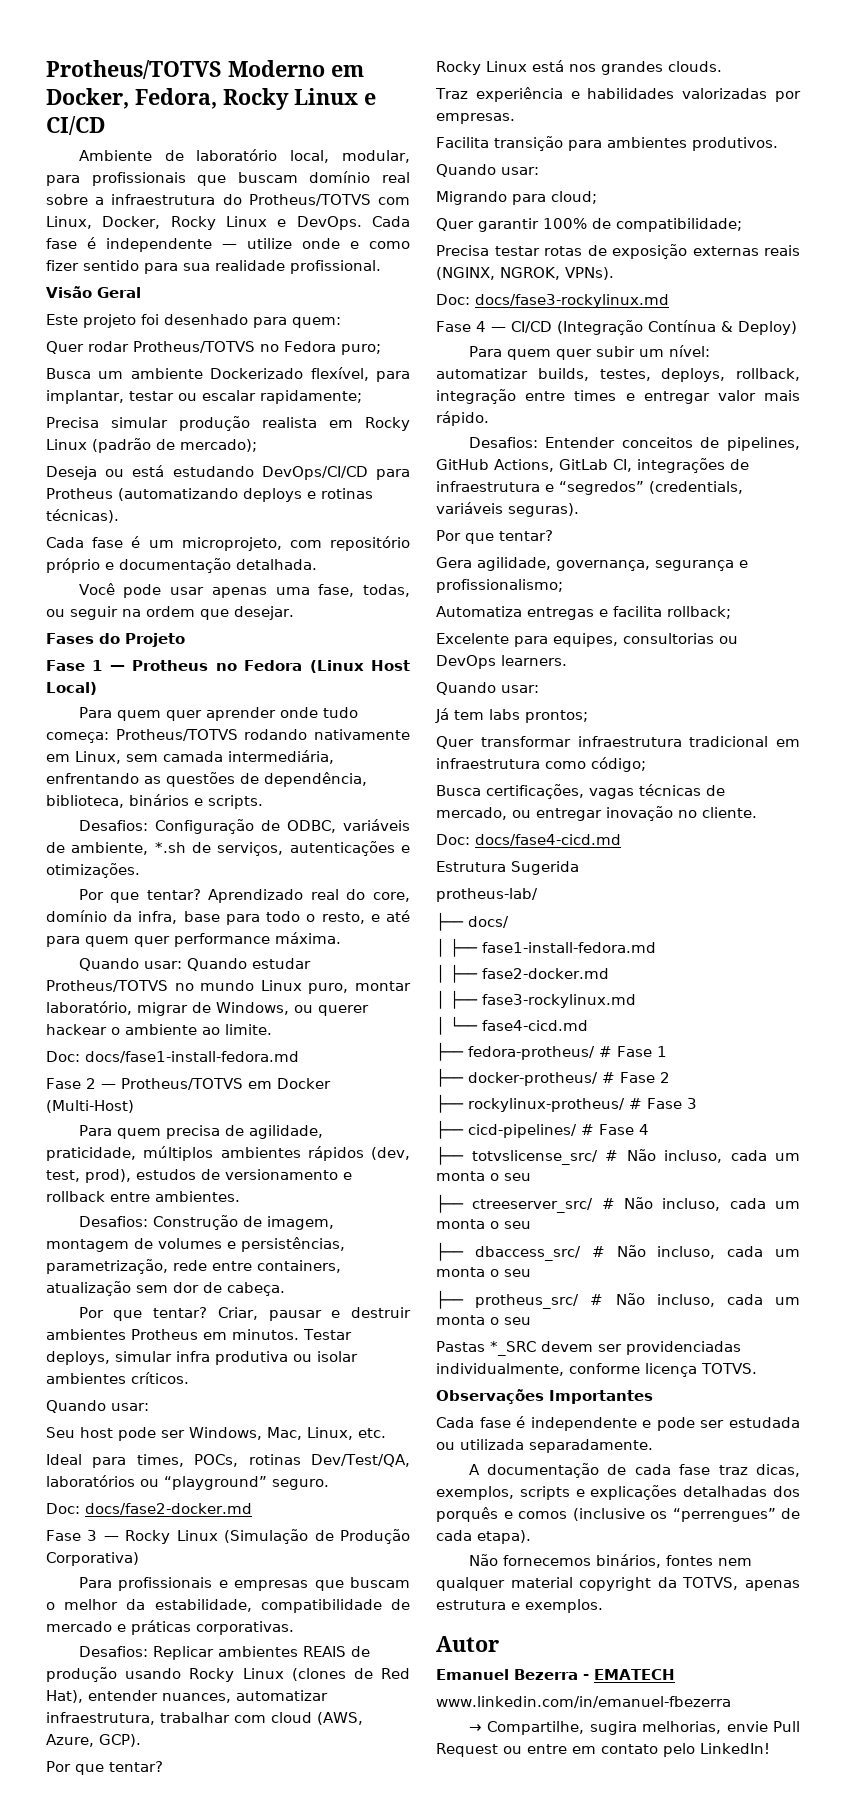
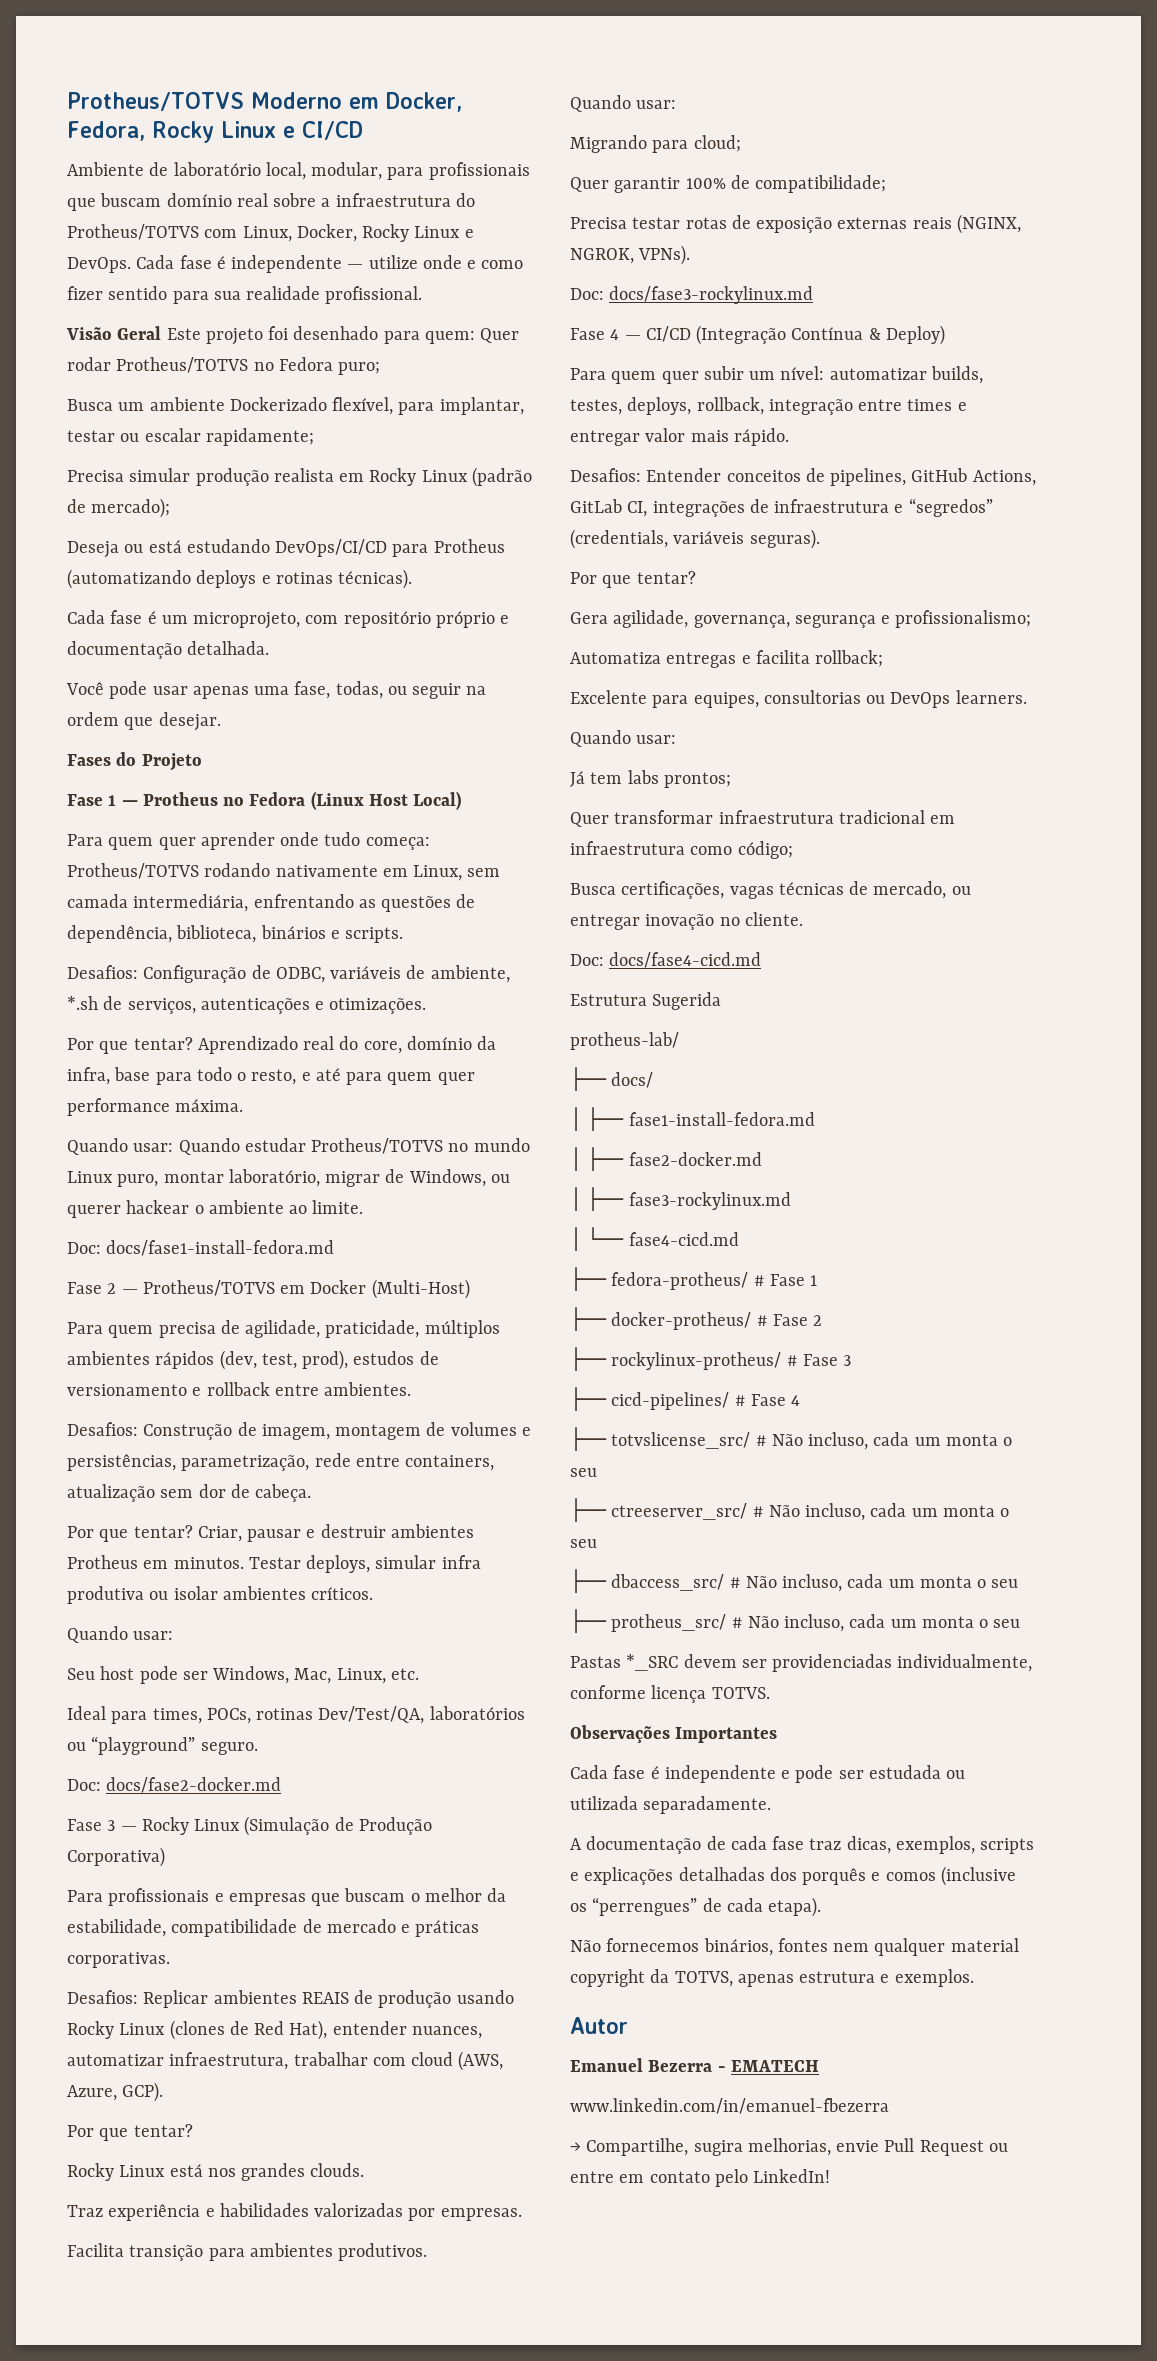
- Visão Geral
- Este projeto foi desenhado para quem:
- Quer rodar Protheus/TOTVS no Fedora puro;
+ Visão Geral Este projeto foi desenhado para quem: Quer rodar Protheus/TOTVS no Fedora puro;

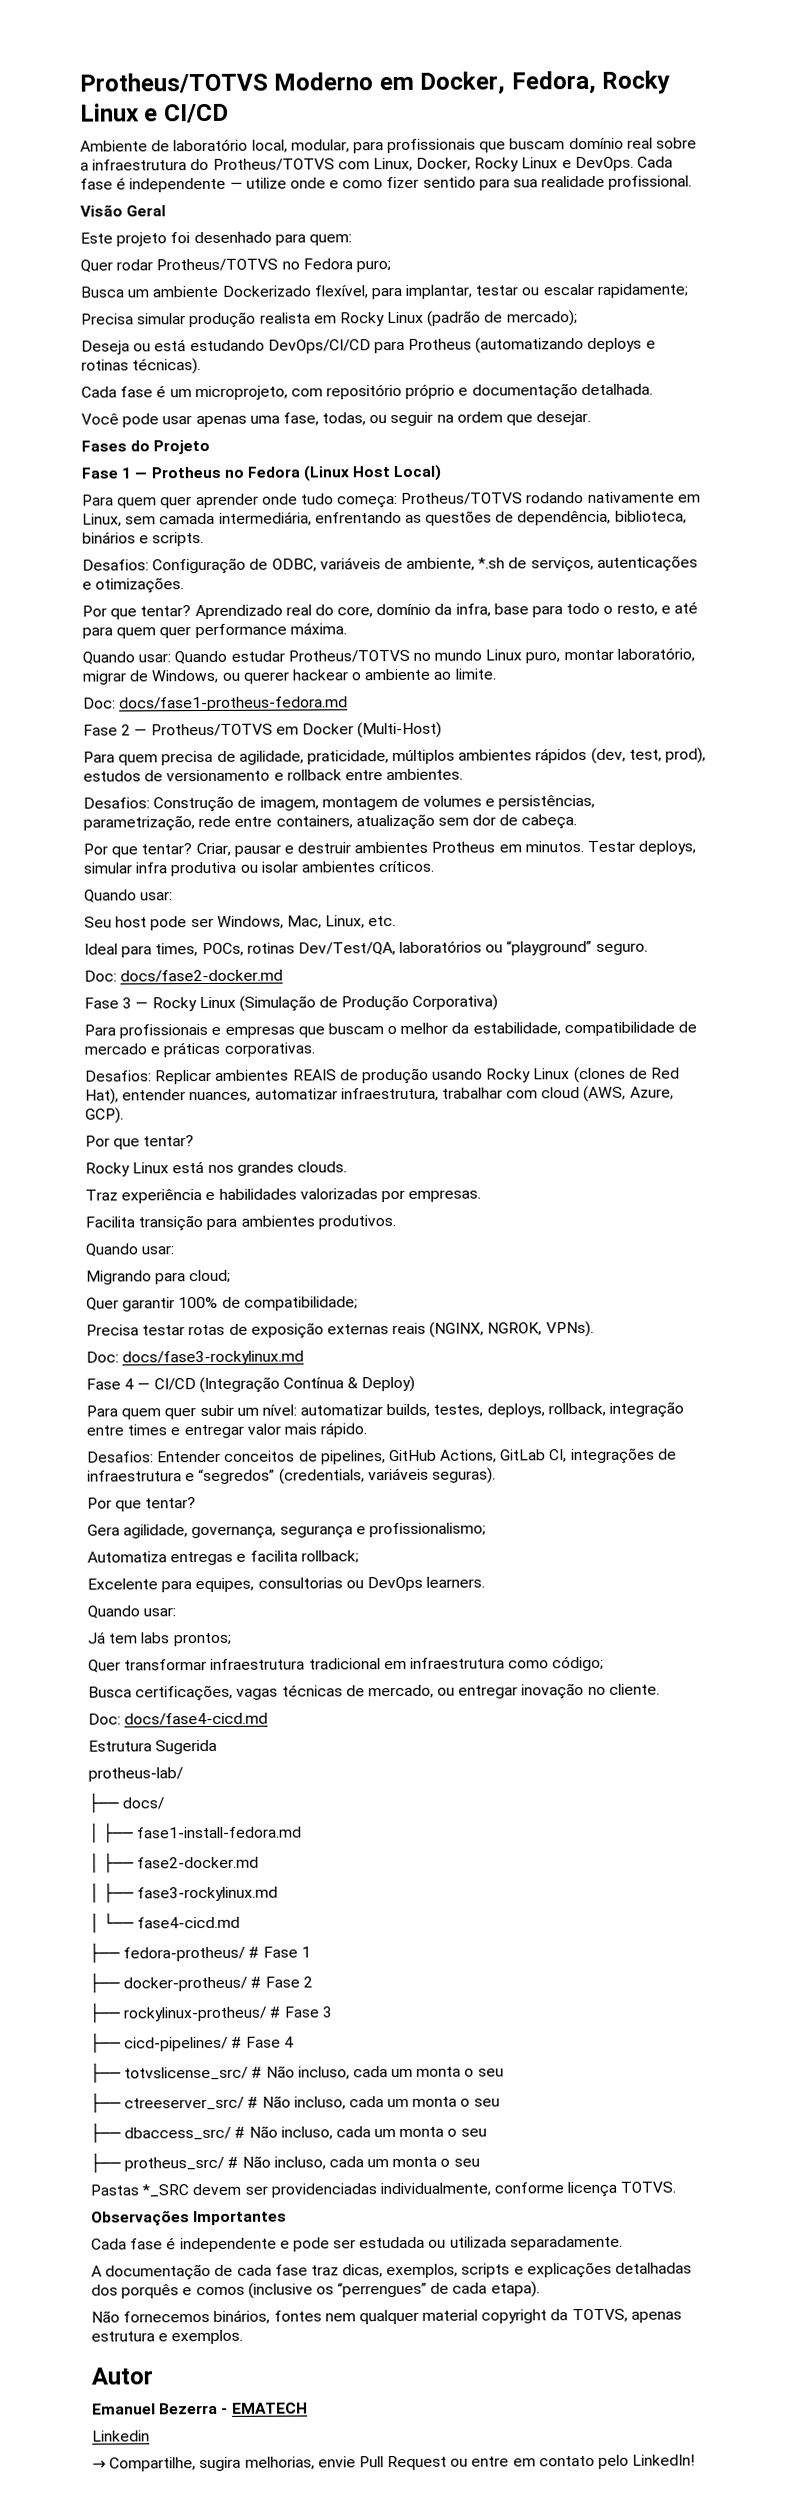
- Visão Geral Este projeto foi desenhado para quem: Quer rodar Protheus/TOTVS no Fedora puro;
+ Visão Geral
+ Este projeto foi desenhado para quem:
+ Quer rodar Protheus/TOTVS no Fedora puro;
- Doc: docs/fase1-install-fedora.md
+ Doc: docs/fase1-protheus-fedora.md
- www.linkedin.com/in/emanuel-fbezerra
+ Linkedin

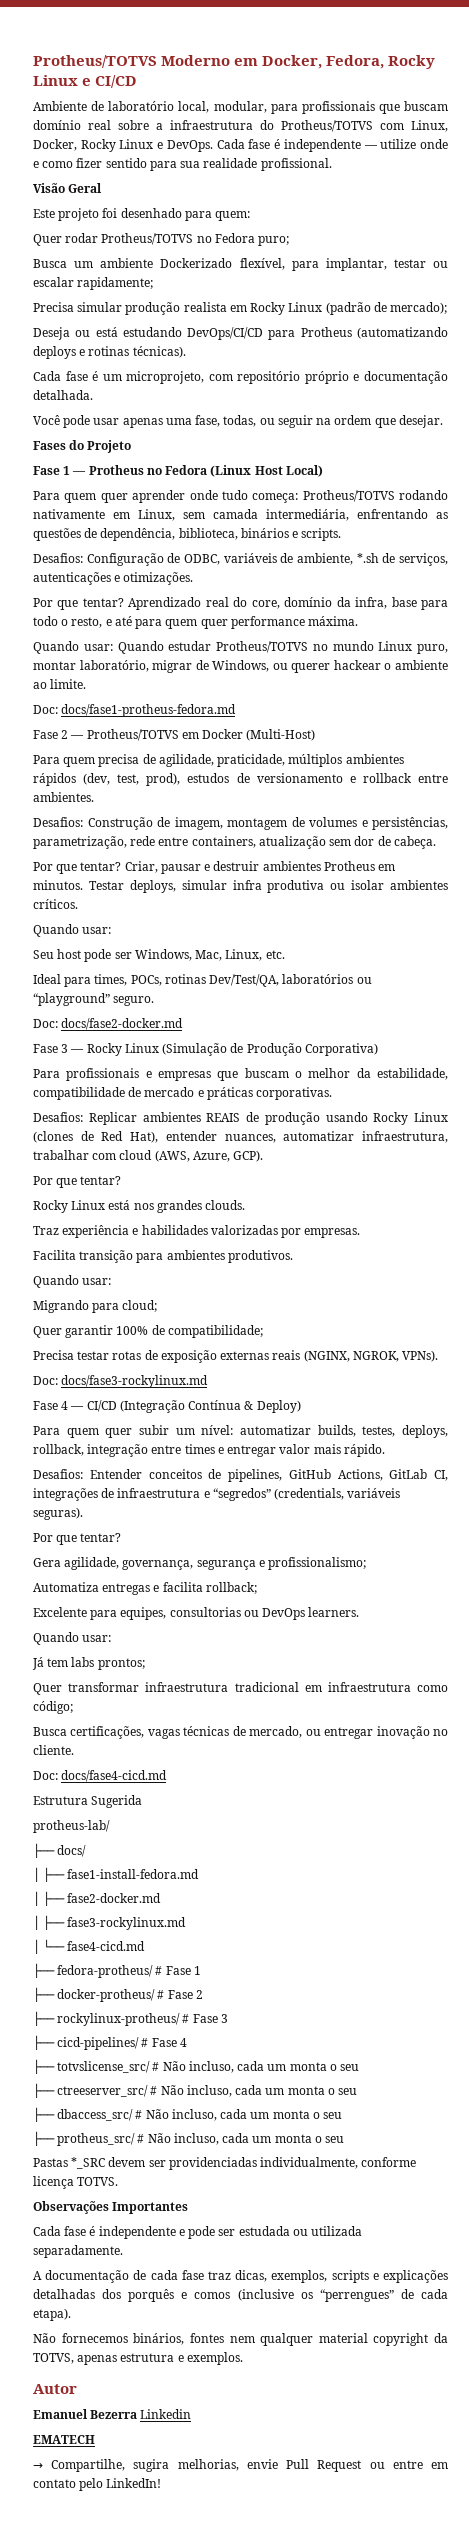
- Emanuel Bezerra - EMATECH
+ Emanuel Bezerra Linkedin
+ EMATECH
- Linkedin

